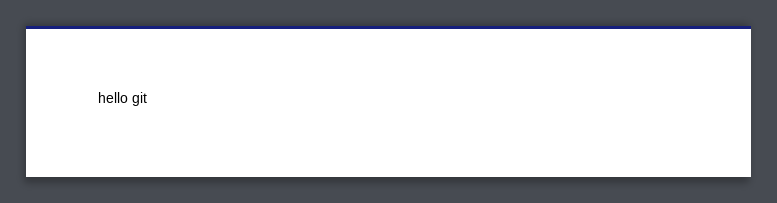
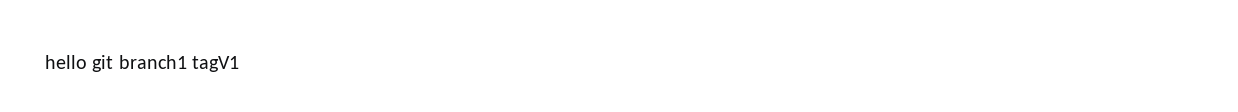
- hello git
+ hello git branch1 tagV1

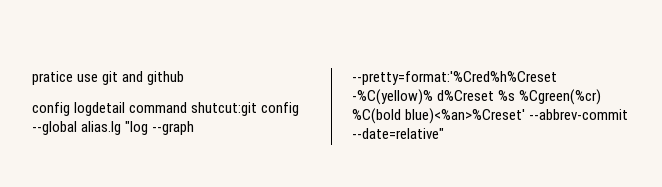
- hello git branch1 tagV1
+ pratice use git and github
+ config logdetail command shutcut:git config --global alias.lg "log --graph --pretty=format:'%Cred%h%Creset -%C(yellow)% d%Creset %s %Cgreen(%cr) %C(bold blue)<%an>%Creset' --abbrev-commit --date=relative"

